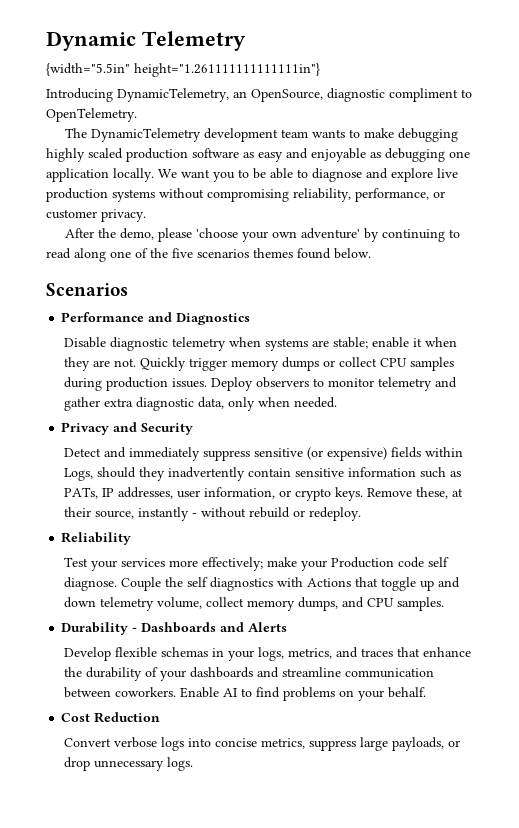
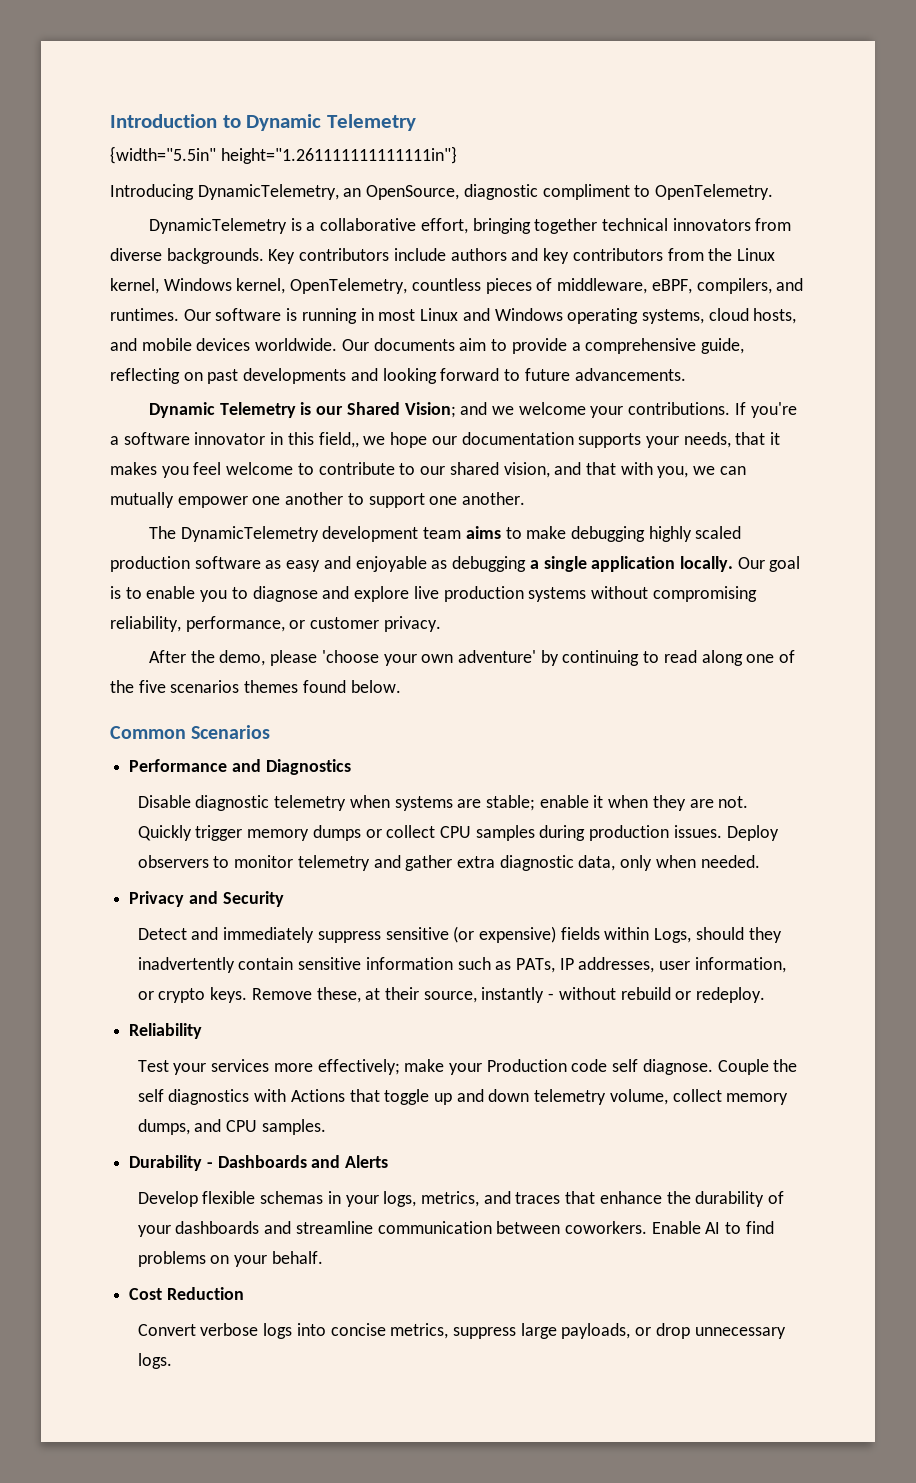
- Dynamic Telemetry
+ Introduction to Dynamic Telemetry
+ DynamicTelemetry is a collaborative effort, bringing together technical innovators from diverse backgrounds. Key contributors include authors and key contributors from the Linux kernel, Windows kernel, OpenTelemetry, countless pieces of middleware, eBPF, compilers, and runtimes. Our software is running in most Linux and Windows operating systems, cloud hosts, and mobile devices worldwide. Our documents aim to provide a comprehensive guide, reflecting on past developments and looking forward to future advancements.
+ Dynamic Telemetry is our Shared Vision; and we welcome your contributions. If you're a software innovator in this field,, we hope our documentation supports your needs, that it makes you feel welcome to contribute to our shared vision, and that with you, we can mutually empower one another to support one another.
- The DynamicTelemetry development team wants to make debugging highly scaled production software as easy and enjoyable as debugging one application locally. We want you to be able to diagnose and explore live production systems without compromising reliability, performance, or customer privacy.
+ The DynamicTelemetry development team aims to make debugging highly scaled production software as easy and enjoyable as debugging a single application locally. Our goal is to enable you to diagnose and explore live production systems without compromising reliability, performance, or customer privacy.
- Scenarios
+ Common Scenarios

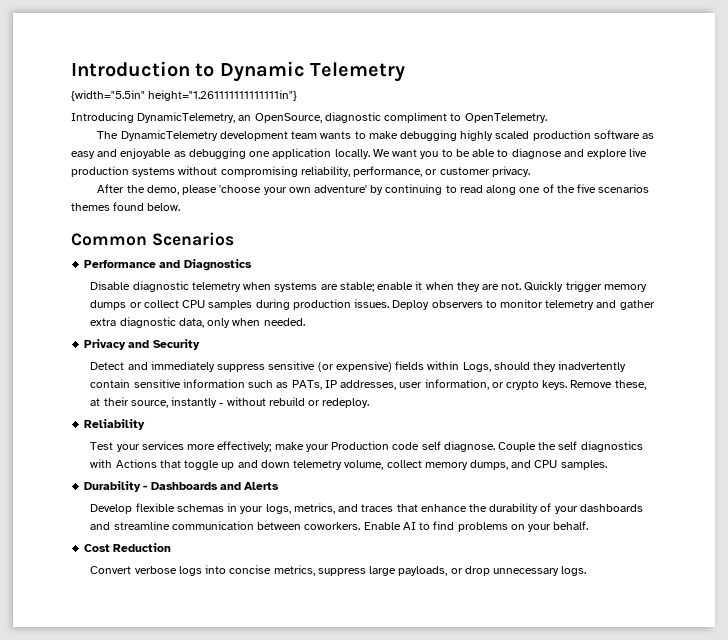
- DynamicTelemetry is a collaborative effort, bringing together technical innovators from diverse backgrounds. Key contributors include authors and key contributors from the Linux kernel, Windows kernel, OpenTelemetry, countless pieces of middleware, eBPF, compilers, and runtimes. Our software is running in most Linux and Windows operating systems, cloud hosts, and mobile devices worldwide. Our documents aim to provide a comprehensive guide, reflecting on past developments and looking forward to future advancements.
- Dynamic Telemetry is our Shared Vision; and we welcome your contributions. If you're a software innovator in this field,, we hope our documentation supports your needs, that it makes you feel welcome to contribute to our shared vision, and that with you, we can mutually empower one another to support one another.
- The DynamicTelemetry development team aims to make debugging highly scaled production software as easy and enjoyable as debugging a single application locally. Our goal is to enable you to diagnose and explore live production systems without compromising reliability, performance, or customer privacy.
+ The DynamicTelemetry development team wants to make debugging highly scaled production software as easy and enjoyable as debugging one application locally. We want you to be able to diagnose and explore live production systems without compromising reliability, performance, or customer privacy.

